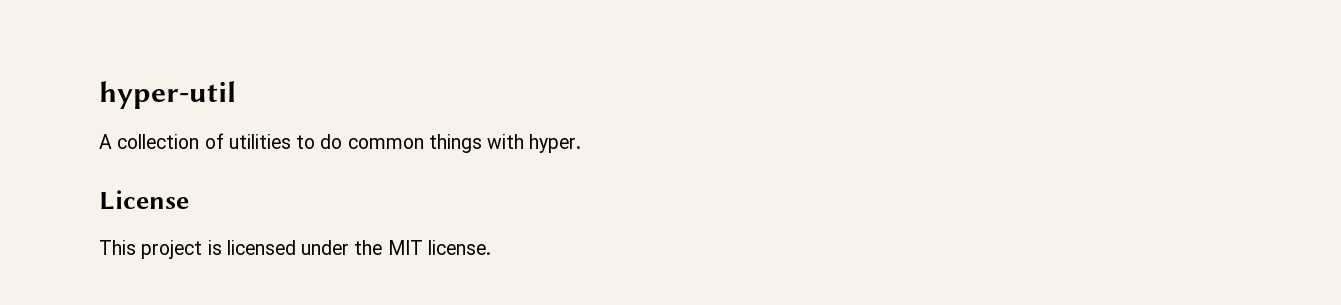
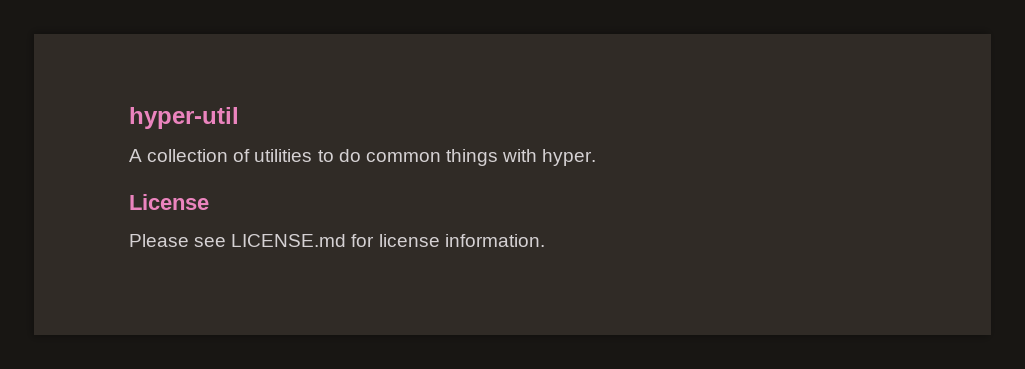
- This project is licensed under the MIT license.
+ Please see LICENSE.md for license information.

